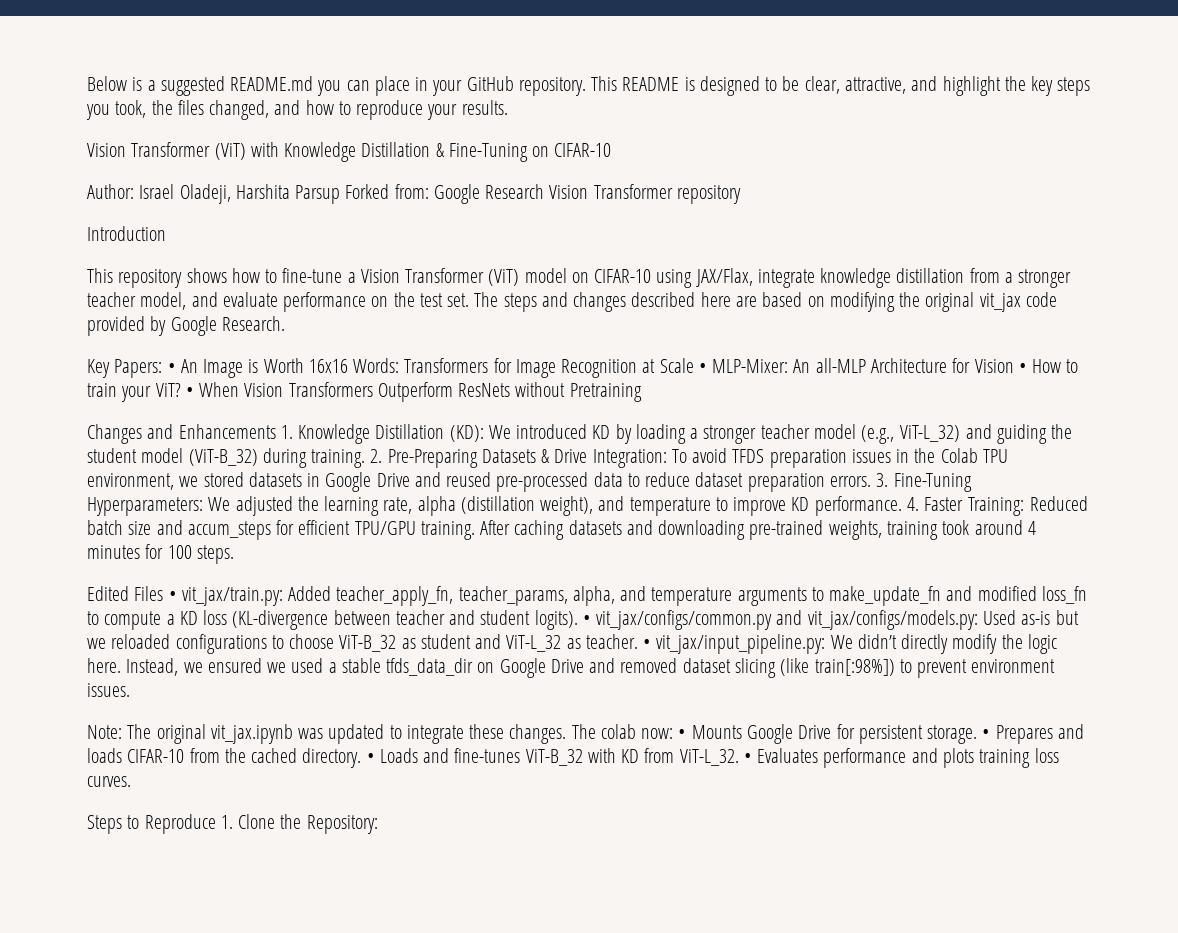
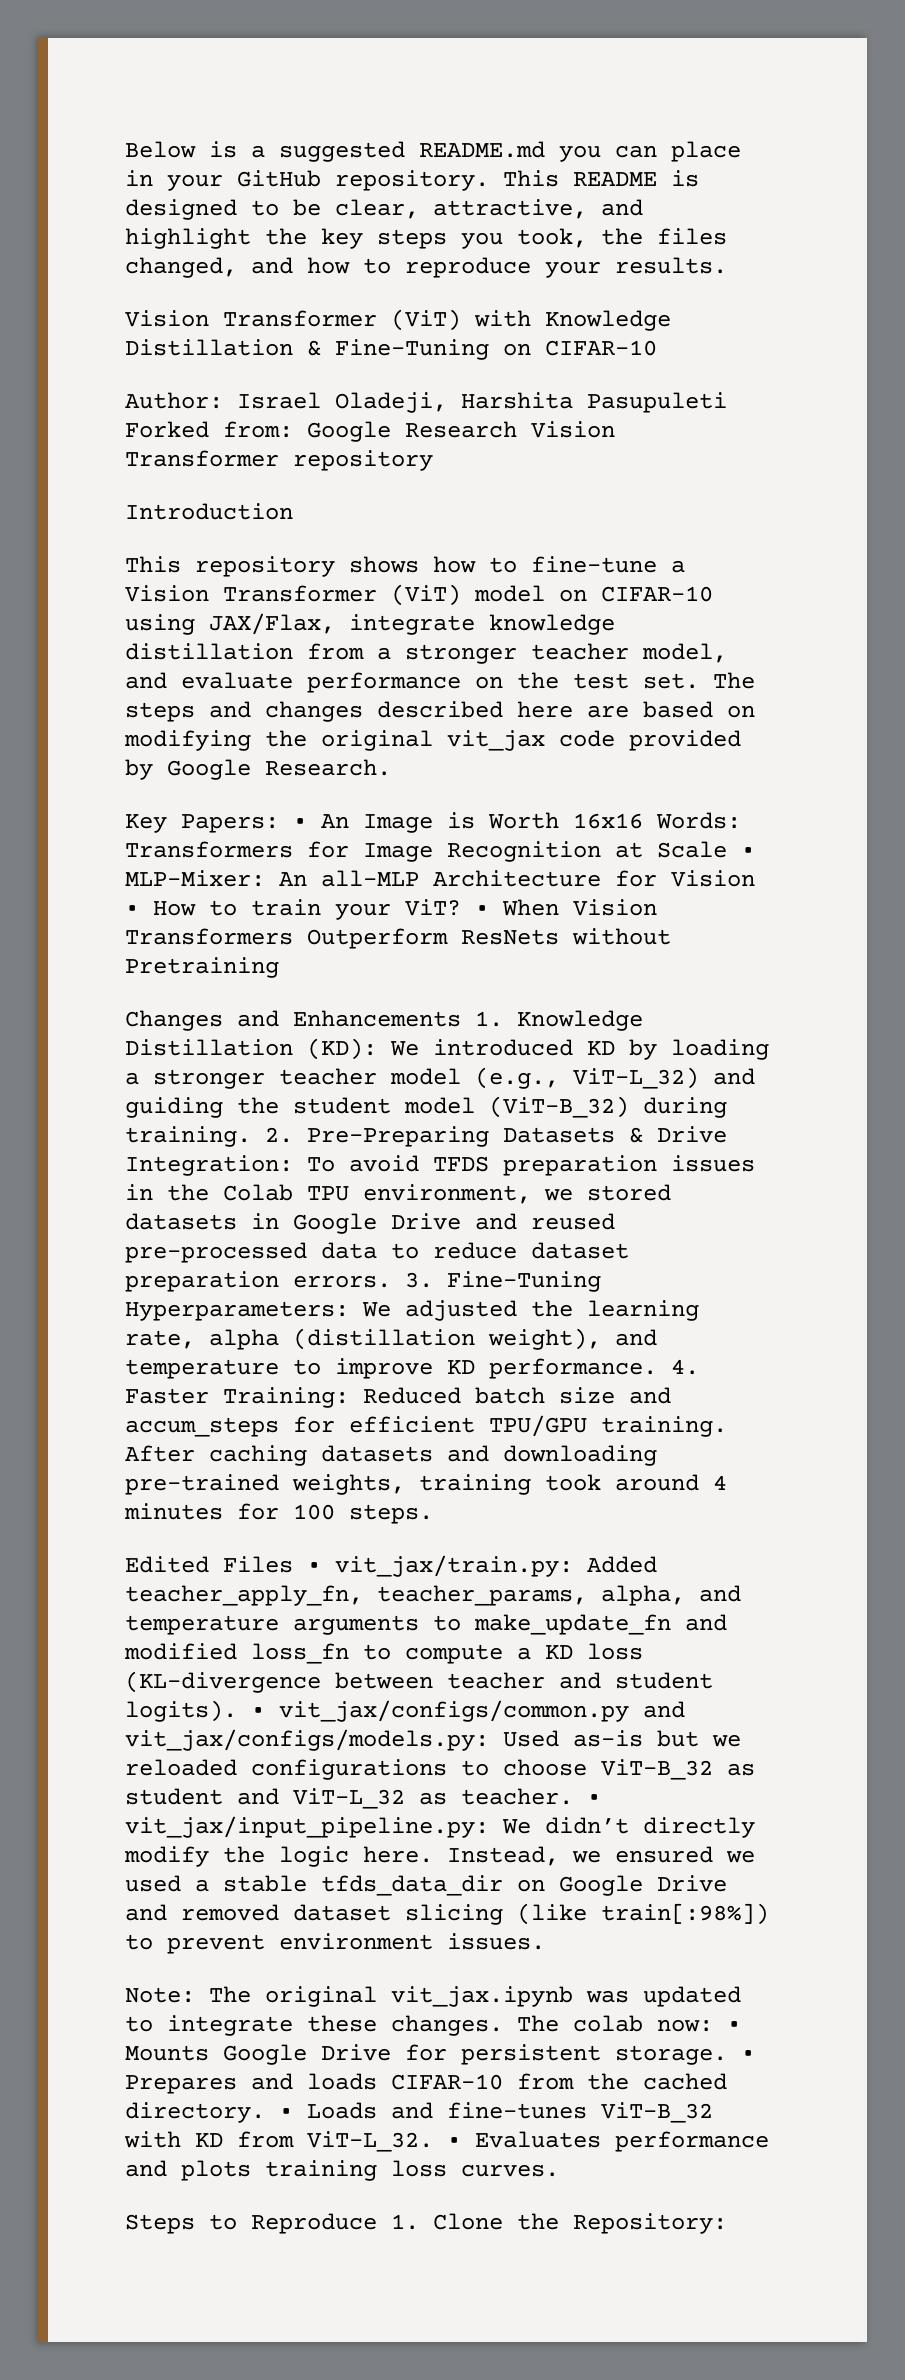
- Author: Israel Oladeji, Harshita Parsup Forked from: Google Research Vision Transformer repository
+ Author: Israel Oladeji, Harshita Pasupuleti Forked from: Google Research Vision Transformer repository

